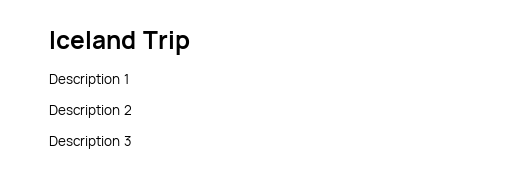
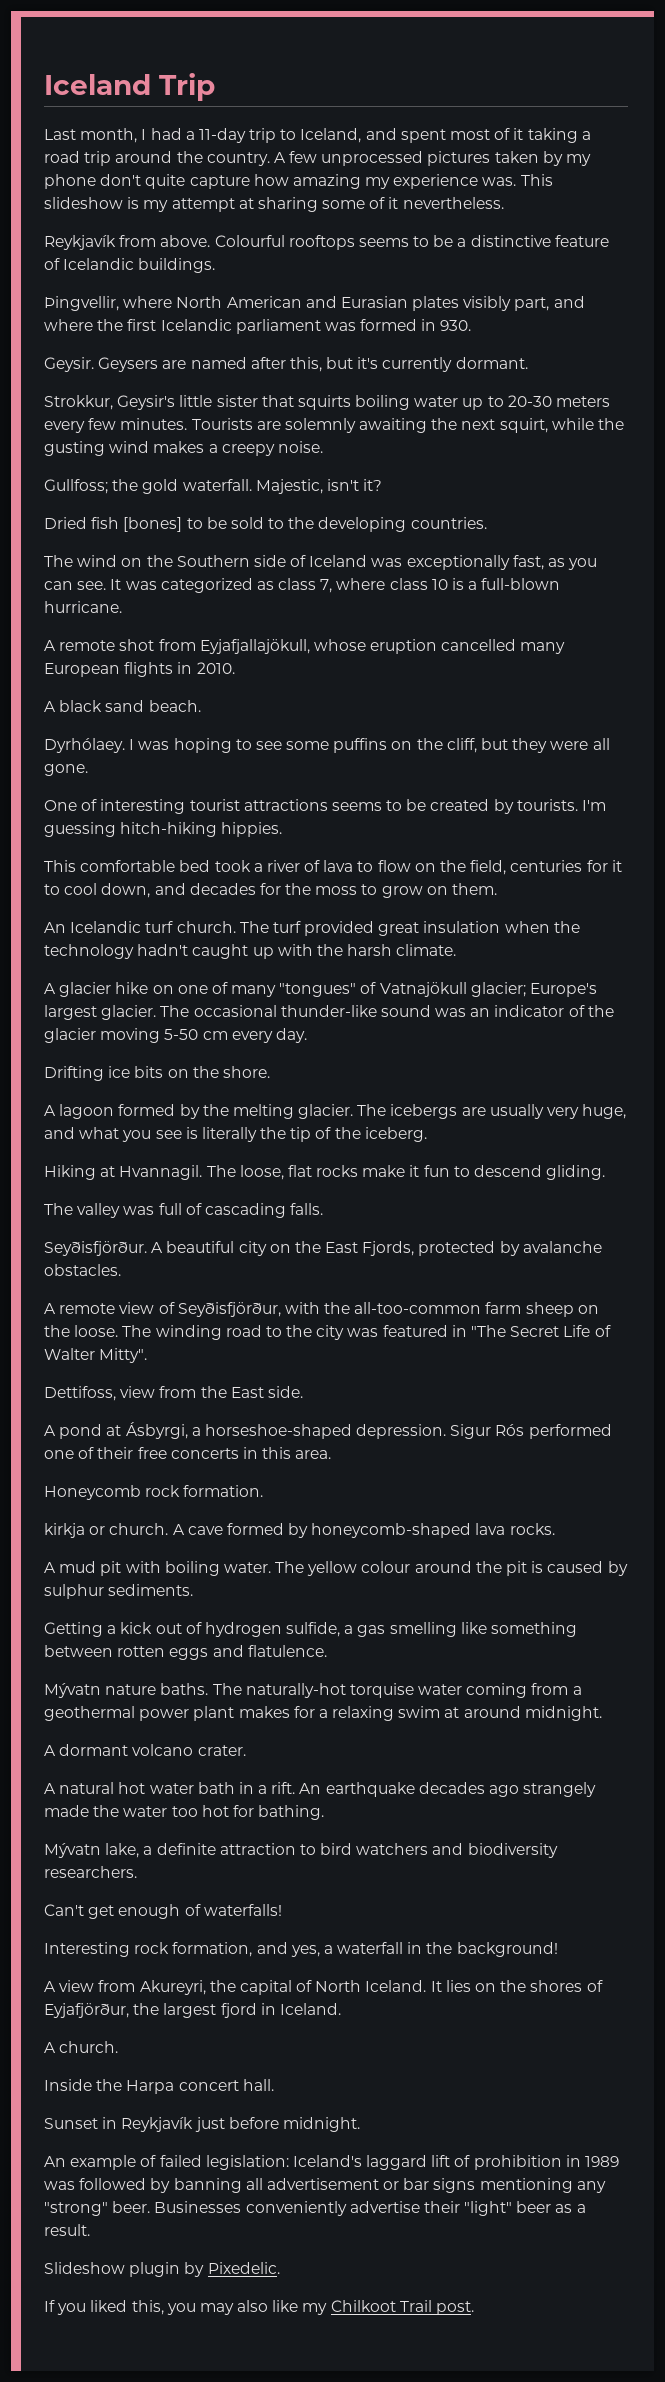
- Description 1
- Description 2
- Description 3
+ Last month, I had a 11-day trip to Iceland, and spent most of it taking a road trip around the country. A few unprocessed pictures taken by my phone don't quite capture how amazing my experience was. This slideshow is my attempt at sharing some of it nevertheless.
+ Reykjavík from above. Colourful rooftops seems to be a distinctive feature of Icelandic buildings.
+ Þingvellir, where North American and Eurasian plates visibly part, and where the first Icelandic parliament was formed in 930.
+ Geysir. Geysers are named after this, but it's currently dormant.
+ Strokkur, Geysir's little sister that squirts boiling water up to 20-30 meters every few minutes. Tourists are solemnly awaiting the next squirt, while the gusting wind makes a creepy noise.
+ Gullfoss; the gold waterfall. Majestic, isn't it?
+ Dried fish [bones] to be sold to the developing countries.
+ The wind on the Southern side of Iceland was exceptionally fast, as you can see. It was categorized as class 7, where class 10 is a full-blown hurricane.
+ A remote shot from Eyjafjallajökull, whose eruption cancelled many European flights in 2010.
+ A black sand beach.
+ Dyrhólaey. I was hoping to see some puffins on the cliff, but they were all gone.
+ One of interesting tourist attractions seems to be created by tourists. I'm guessing hitch-hiking hippies.
+ This comfortable bed took a river of lava to flow on the field, centuries for it to cool down, and decades for the moss to grow on them.
+ An Icelandic turf church. The turf provided great insulation when the technology hadn't caught up with the harsh climate.
+ A glacier hike on one of many "tongues" of Vatnajökull glacier; Europe's largest glacier. The occasional thunder-like sound was an indicator of the glacier moving 5-50 cm every day.
+ Drifting ice bits on the shore.
+ A lagoon formed by the melting glacier. The icebergs are usually very huge, and what you see is literally the tip of the iceberg.
+ Hiking at Hvannagil. The loose, flat rocks make it fun to descend gliding.
+ The valley was full of cascading falls.
+ Seyðisfjörður. A beautiful city on the East Fjords, protected by avalanche obstacles.
+ A remote view of Seyðisfjörður, with the all-too-common farm sheep on the loose. The winding road to the city was featured in "The Secret Life of Walter Mitty".
+ Dettifoss, view from the East side.
+ A pond at Ásbyrgi, a horseshoe-shaped depression. Sigur Rós performed one of their free concerts in this area.
+ Honeycomb rock formation.
+ kirkja or church. A cave formed by honeycomb-shaped lava rocks.
+ A mud pit with boiling water. The yellow colour around the pit is caused by sulphur sediments.
+ Getting a kick out of hydrogen sulfide, a gas smelling like something between rotten eggs and flatulence.
+ Mývatn nature baths. The naturally-hot torquise water coming from a geothermal power plant makes for a relaxing swim at around midnight.
+ A dormant volcano crater.
+ A natural hot water bath in a rift. An earthquake decades ago strangely made the water too hot for bathing.
+ Mývatn lake, a definite attraction to bird watchers and biodiversity researchers.
+ Can't get enough of waterfalls!
+ Interesting rock formation, and yes, a waterfall in the background!
+ A view from Akureyri, the capital of North Iceland. It lies on the shores of Eyjafjörður, the largest fjord in Iceland.
+ A church.
+ Inside the Harpa concert hall.
+ Sunset in Reykjavík just before midnight.
+ An example of failed legislation: Iceland's laggard lift of prohibition in 1989 was followed by banning all advertisement or bar signs mentioning any "strong" beer. Businesses conveniently advertise their "light" beer as a result.
+ Slideshow plugin by Pixedelic.
+ If you liked this, you may also like my Chilkoot Trail post.

